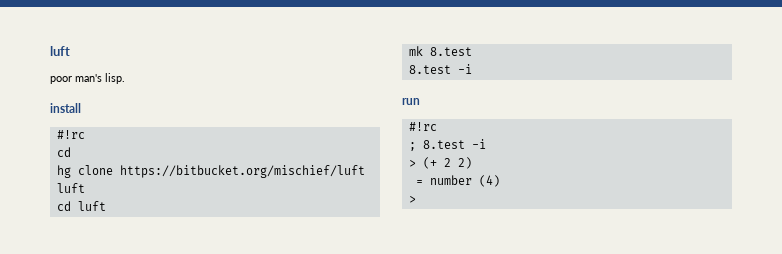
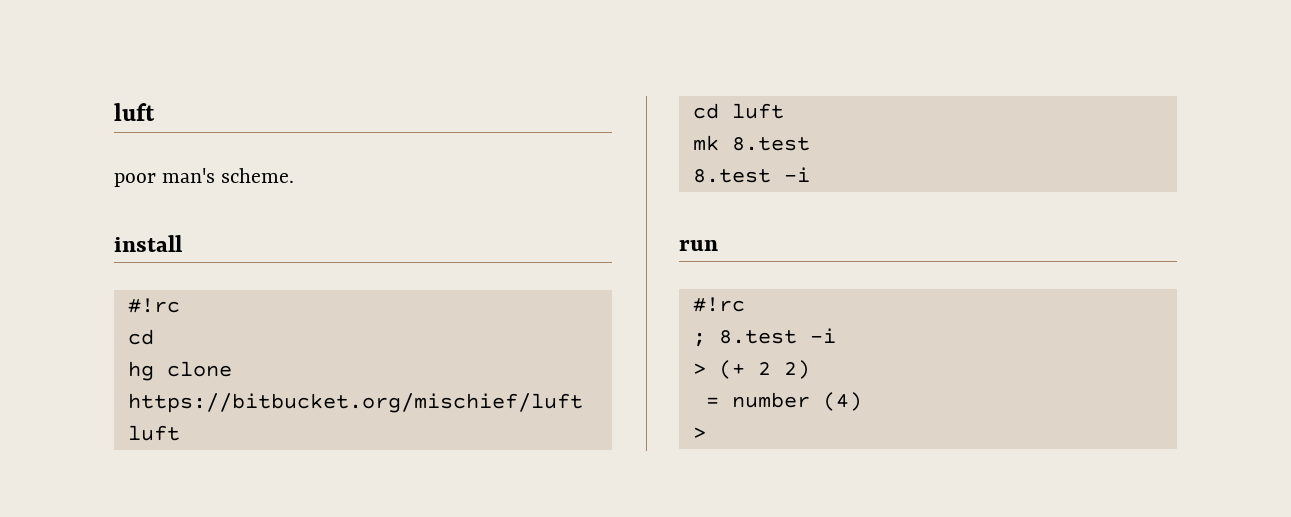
- poor man's lisp.
+ poor man's scheme.

